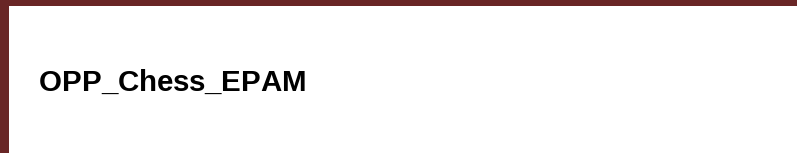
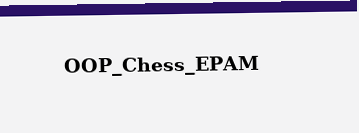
- OPP_Chess_EPAM
+ OOP_Chess_EPAM

